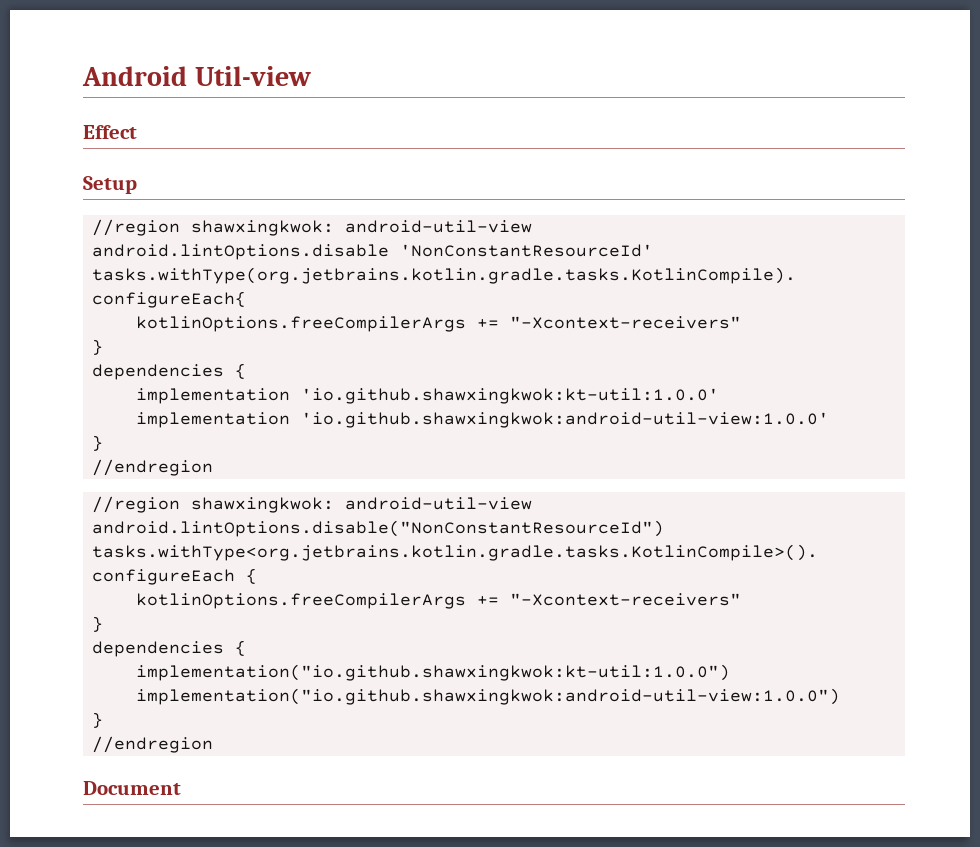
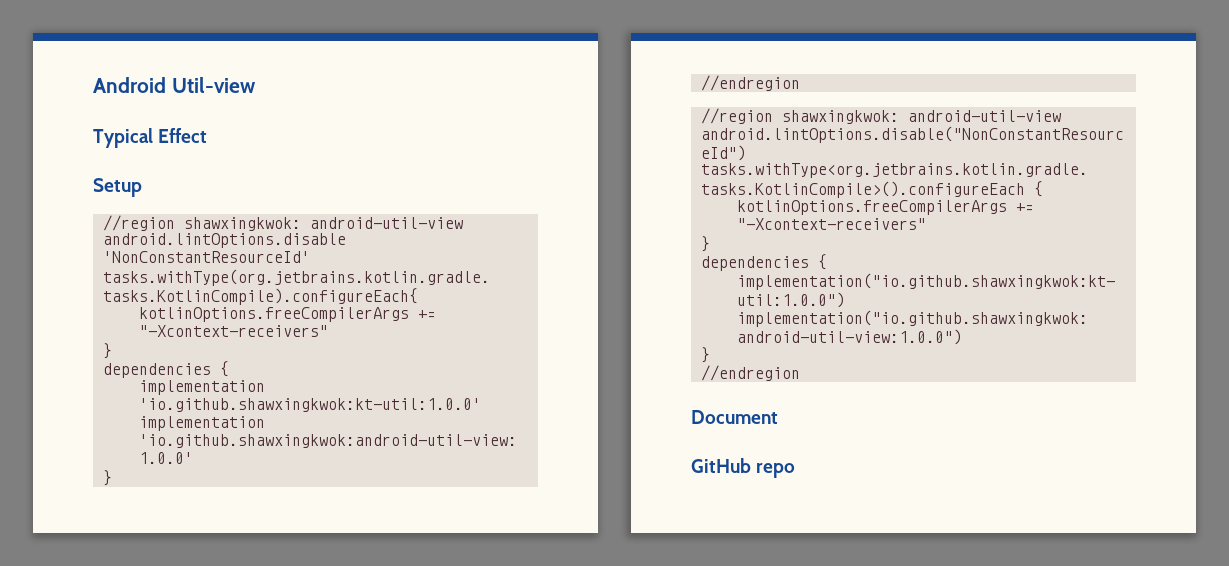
- Effect
+ Typical Effect
+ GitHub repo

